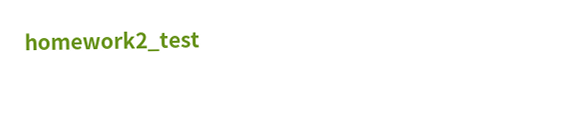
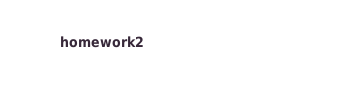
- homework2_test
+ homework2

